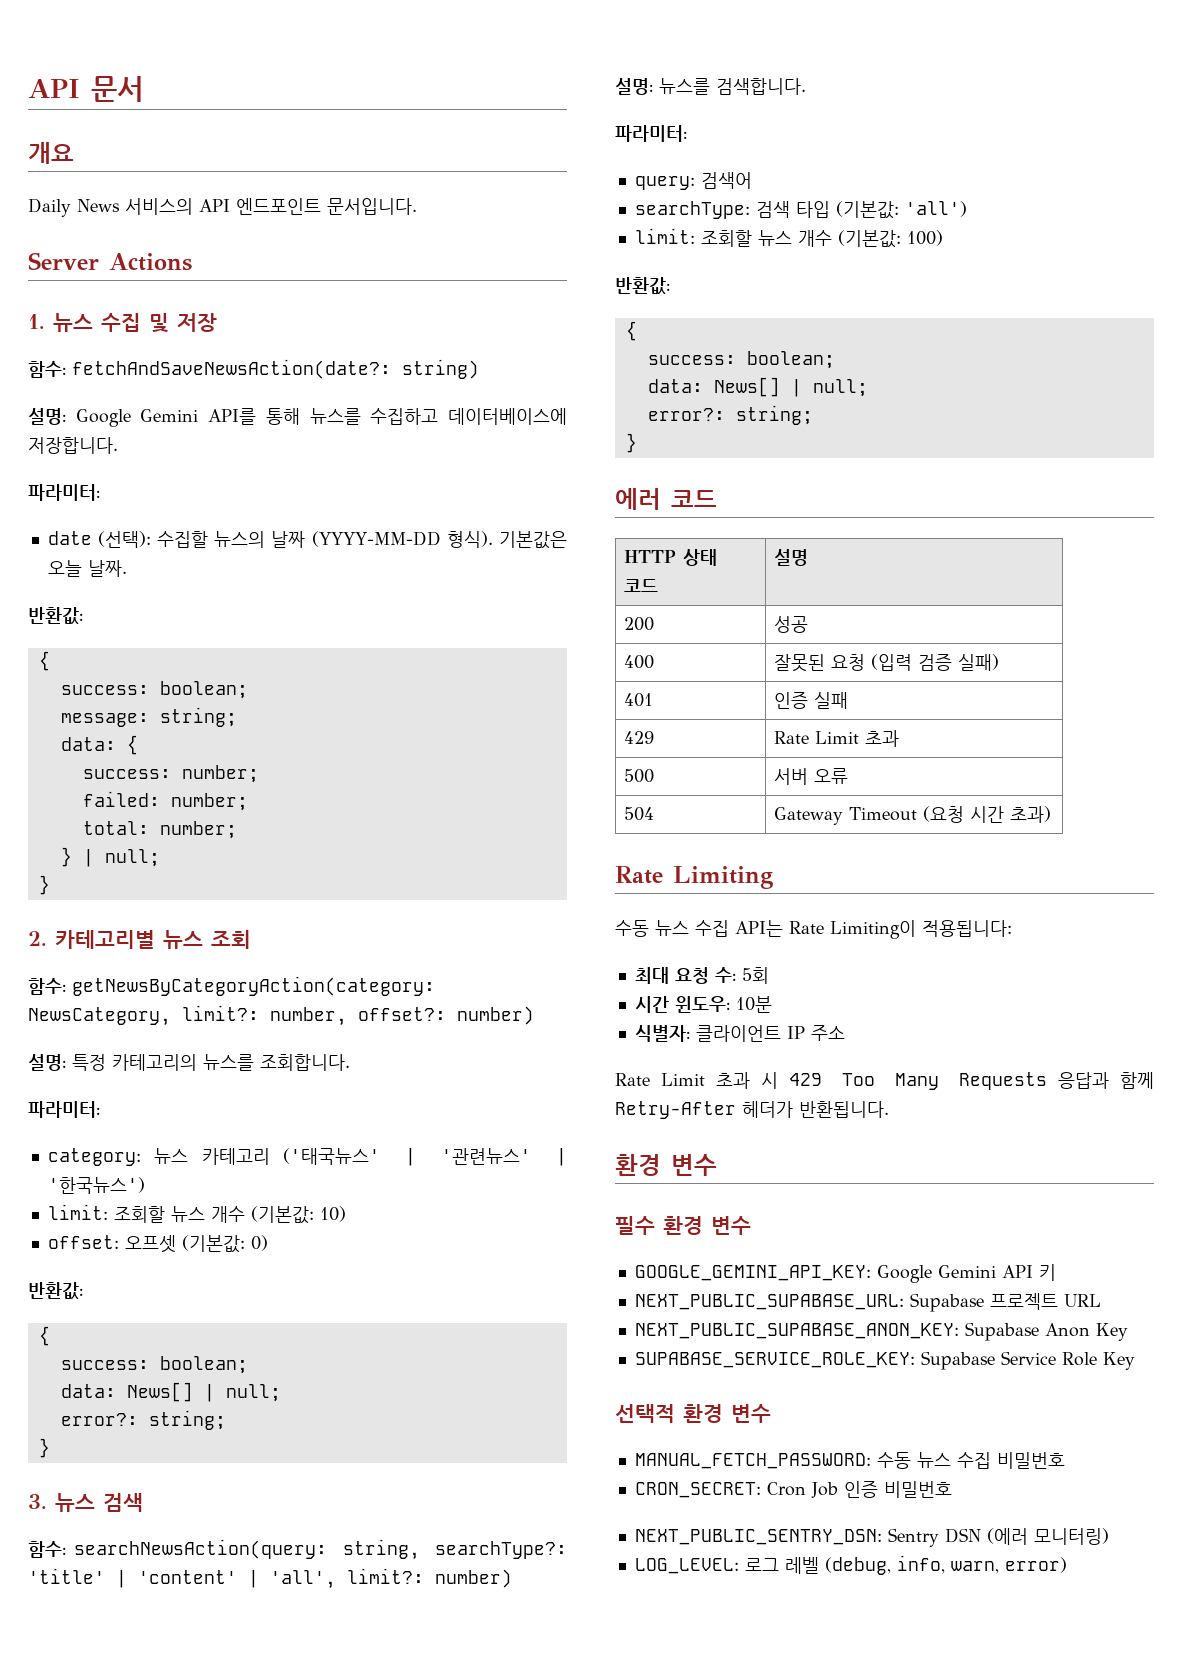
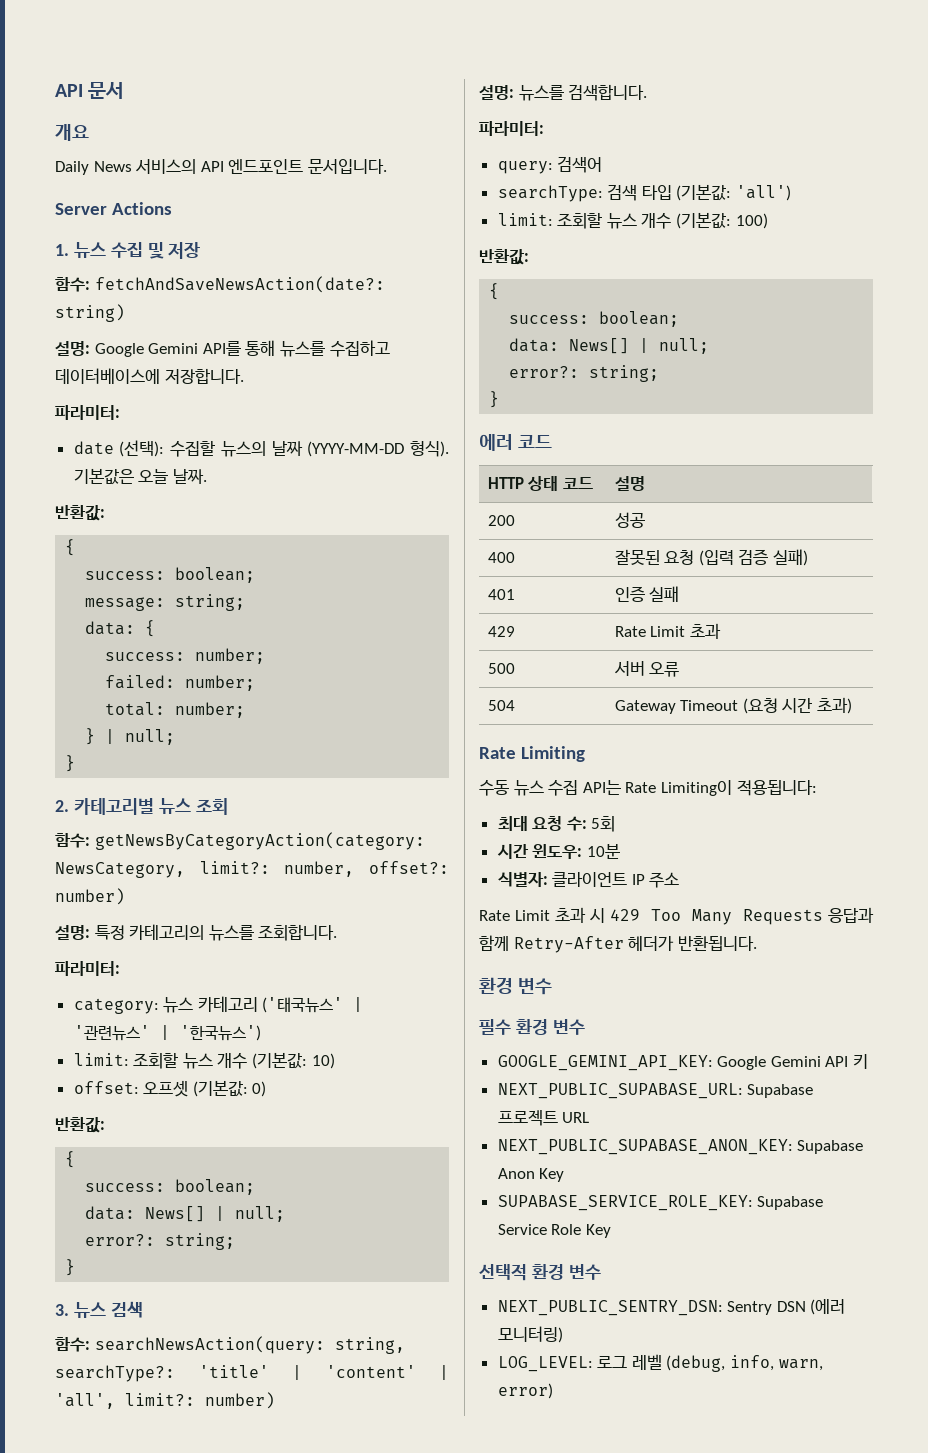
- MANUAL_FETCH_PASSWORD: 수동 뉴스 수집 비밀번호
- CRON_SECRET: Cron Job 인증 비밀번호

